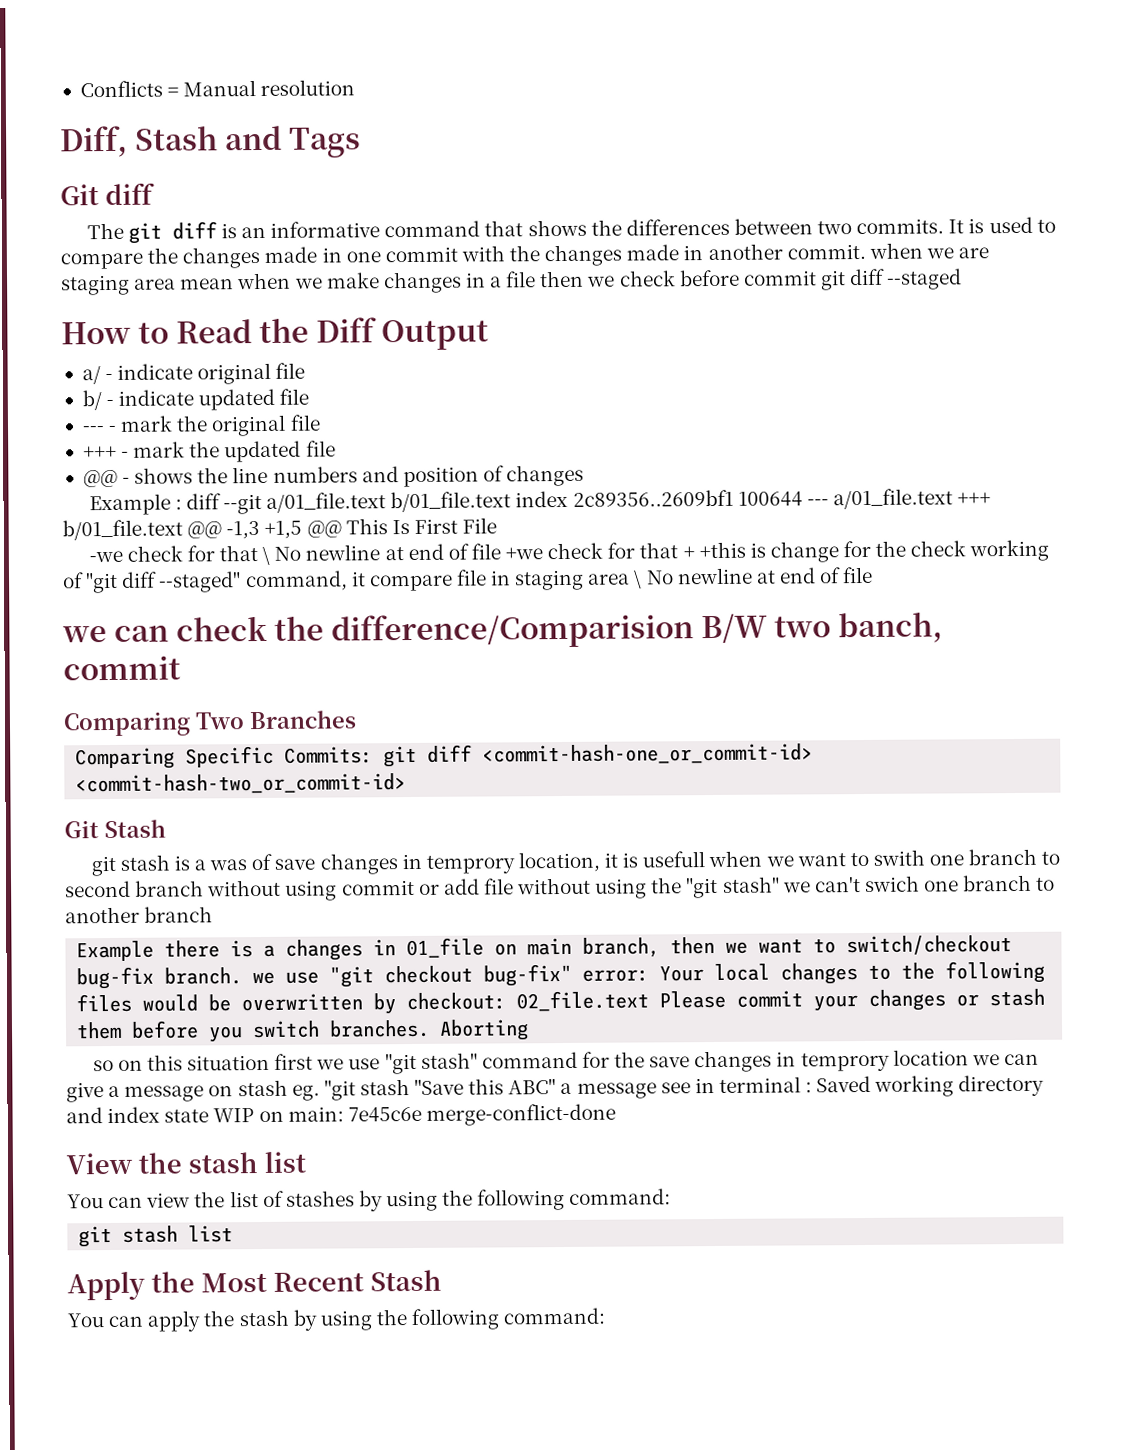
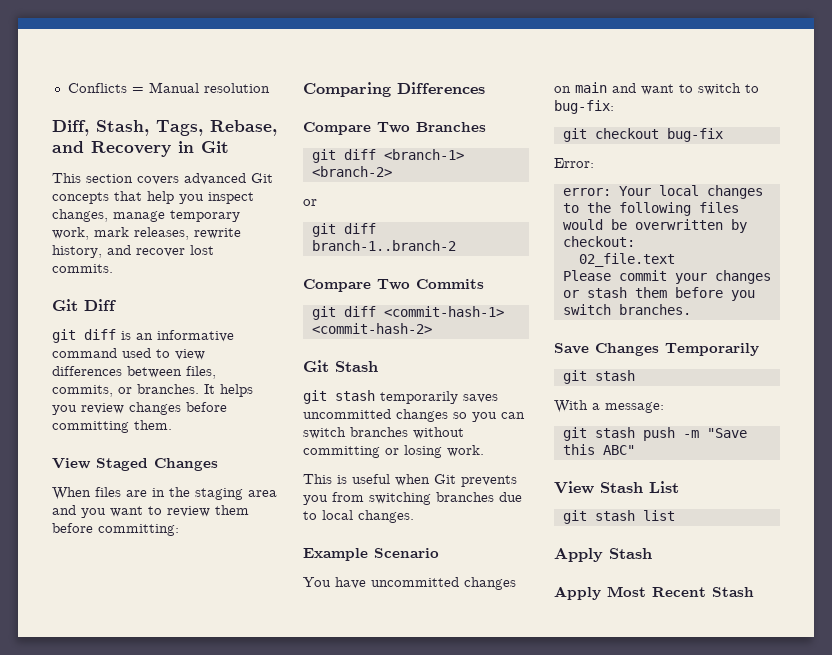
- Diff, Stash and Tags
- Git diff
- The git diff is an informative command that shows the differences between two commits. It is used to compare the changes made in one commit with the changes made in another commit. when we are staging area mean when we make changes in a file then we check before commit git diff --staged
- How to Read the Diff Output
- a/ - indicate original file
- b/ - indicate updated file
- --- - mark the original file
- +++ - mark the updated file
- @@ - shows the line numbers and position of changes
- Example : diff --git a/01_file.text b/01_file.text index 2c89356..2609bf1 100644 --- a/01_file.text +++ b/01_file.text @@ -1,3 +1,5 @@ This Is First File
- -we check for that \ No newline at end of file +we check for that + +this is change for the check working of "git diff --staged" command, it compare file in staging area \ No newline at end of file
- we can check the difference/Comparision B/W two banch, commit
- Comparing Two Branches
+ Diff, Stash, Tags, Rebase, and Recovery in Git
+ This section covers advanced Git concepts that help you inspect changes, manage temporary work, mark releases, rewrite history, and recover lost commits.
+ Git Diff
+ git diff is an informative command used to view differences between files, commits, or branches. It helps you review changes before committing them.
+ View Staged Changes
+ When files are in the staging area and you want to review them before committing:
+ Comparing Differences
+ Compare Two Branches
- Comparing Specific Commits: git diff <commit-hash-one_or_commit-id> <commit-hash-two_or_commit-id>
+ git diff <branch-1> <branch-2>
+ or
+ git diff branch-1..branch-2
+ Compare Two Commits
+ git diff <commit-hash-1> <commit-hash-2>
  Git Stash
- git stash is a was of save changes in temprory location, it is usefull when we want to swith one branch to second branch without using commit or add file without using the "git stash" we can't swich one branch to another branch
- Example there is a changes in 01_file on main branch, then we want to switch/checkout bug-fix branch. we use "git checkout bug-fix" error: Your local changes to the following files would be overwritten by checkout: 02_file.text Please commit your changes or stash them before you switch branches. Aborting
- so on this situation first we use "git stash" command for the save changes in temprory location we can give a message on stash eg. "git stash "Save this ABC" a message see in terminal : Saved working directory and index state WIP on main: 7e45c6e merge-conflict-done
- View the stash list
- You can view the list of stashes by using the following command:
+ git stash temporarily saves uncommitted changes so you can switch branches without committing or losing work.
+ This is useful when Git prevents you from switching branches due to local changes.
+ Example Scenario
+ You have uncommitted changes on main and want to switch to bug-fix:
+ git checkout bug-fix
+ Error:
+ error: Your local changes to the following files would be overwritten by checkout:
+ 02_file.text
+ Please commit your changes or stash them before you switch branches.
+ Save Changes Temporarily
+ git stash
+ With a message:
+ git stash push -m "Save this ABC"
+ View Stash List
- Apply the Most Recent Stash
+ Apply Stash
+ Apply Most Recent Stash
- You can apply the stash by using the following command:

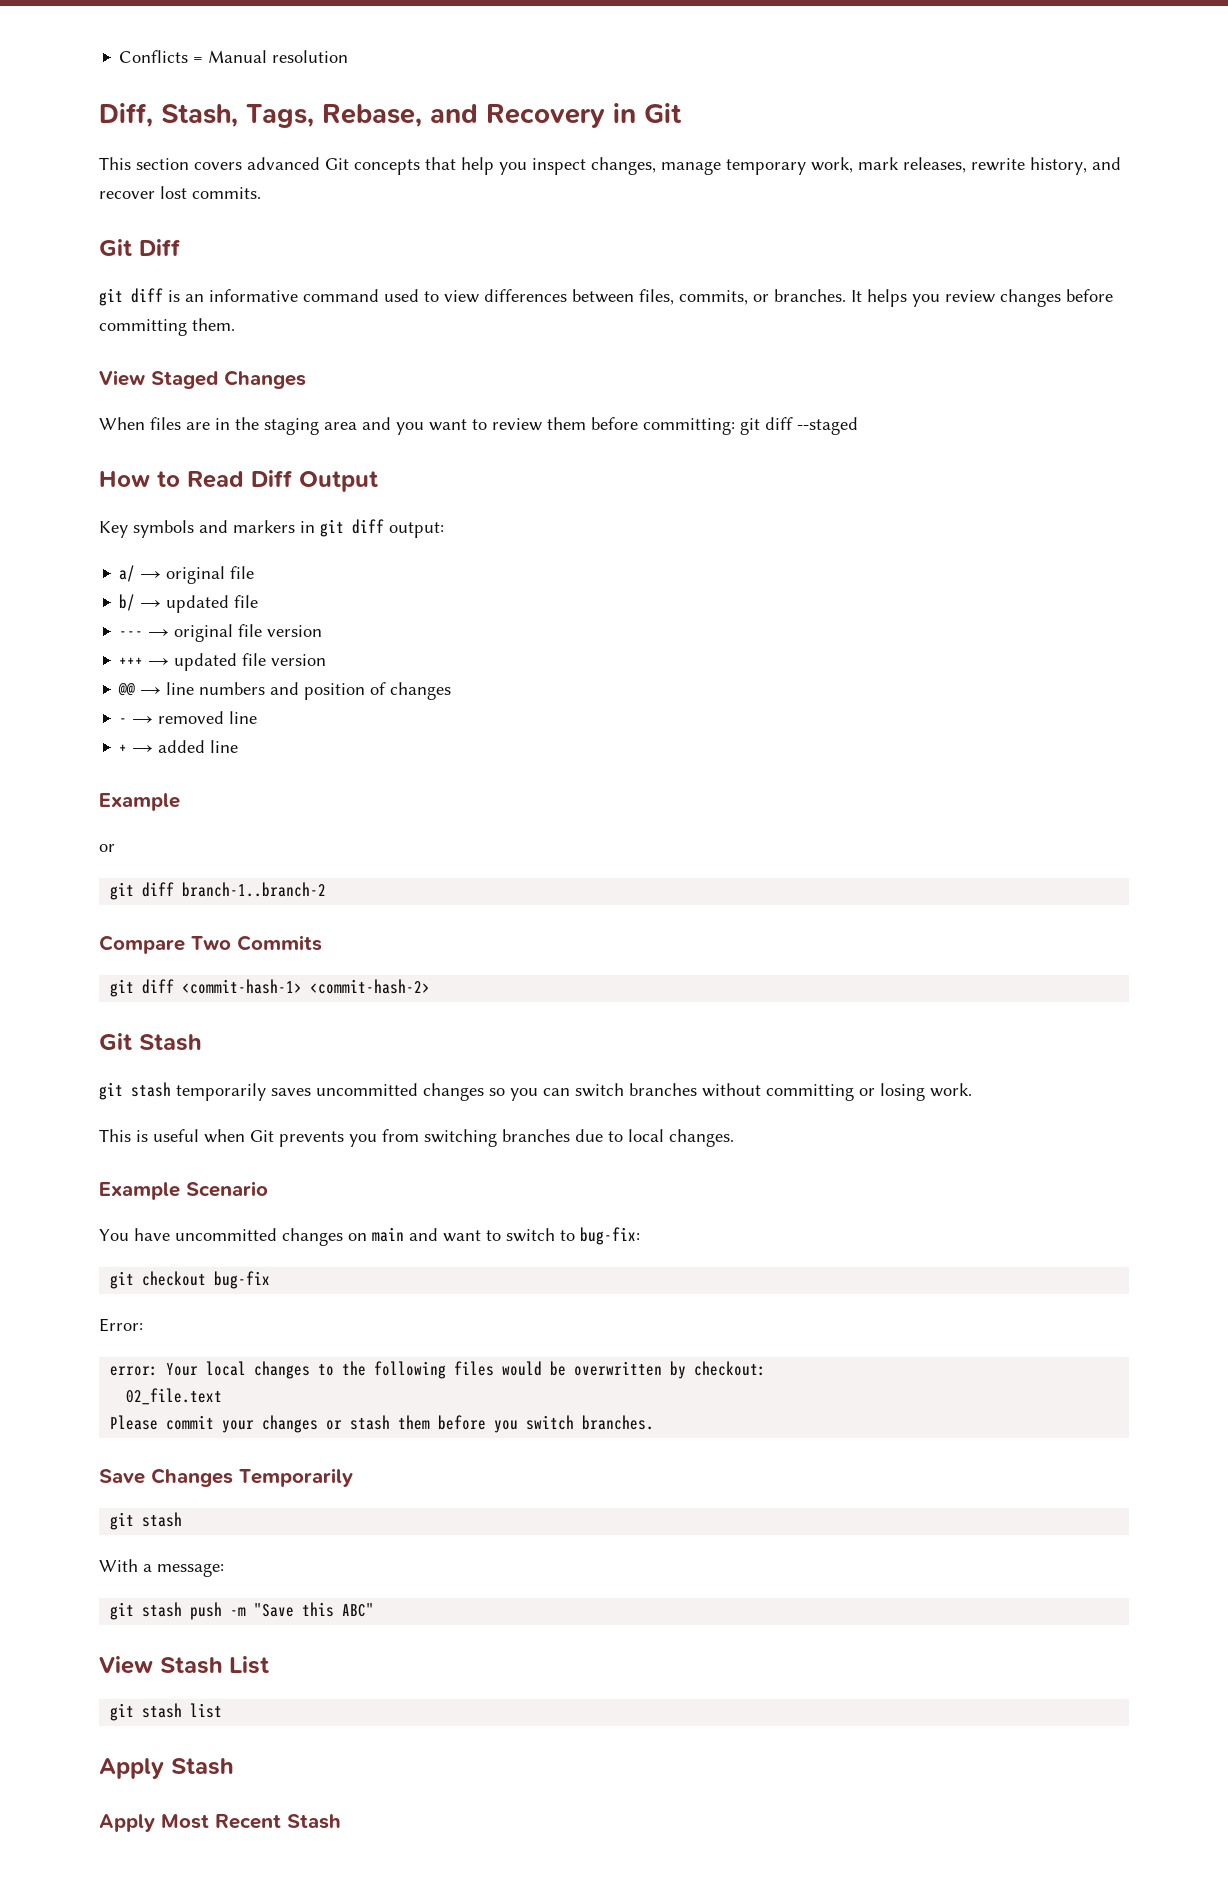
- When files are in the staging area and you want to review them before committing:
- Comparing Differences
- Compare Two Branches
- git diff <branch-1> <branch-2>
+ When files are in the staging area and you want to review them before committing: git diff --staged
+ How to Read Diff Output
+ Key symbols and markers in git diff output:
+ a/ → original file
+ b/ → updated file
+ --- → original file version
+ +++ → updated file version
+ @@ → line numbers and position of changes
+ - → removed line
+ + → added line
+ Example

